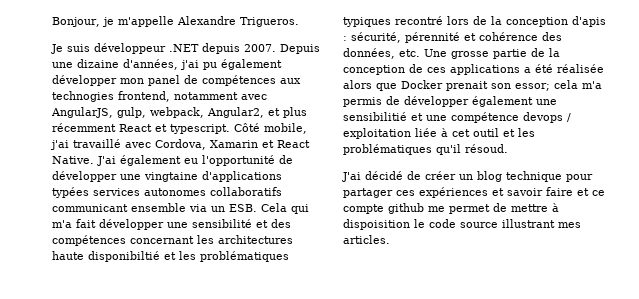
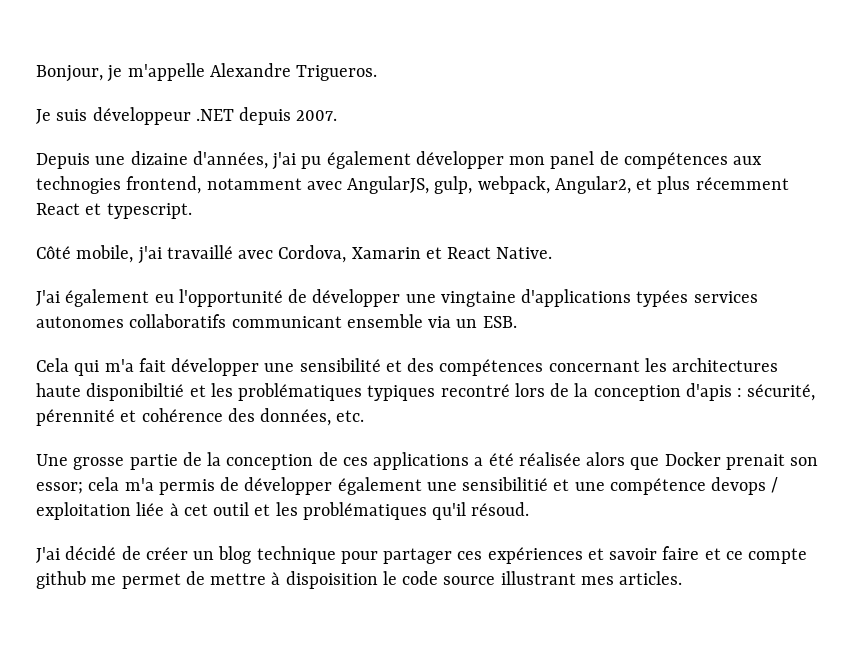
- Je suis développeur .NET depuis 2007. Depuis une dizaine d'années, j'ai pu également développer mon panel de compétences aux technogies frontend, notamment avec AngularJS, gulp, webpack, Angular2, et plus récemment React et typescript. Côté mobile, j'ai travaillé avec Cordova, Xamarin et React Native. J'ai également eu l'opportunité de développer une vingtaine d'applications typées services autonomes collaboratifs communicant ensemble via un ESB. Cela qui m'a fait développer une sensibilité et des compétences concernant les architectures haute disponibiltié et les problématiques typiques recontré lors de la conception d'apis :
+ Je suis développeur .NET depuis 2007.
+ Depuis une dizaine d'années, j'ai pu également développer mon panel de compétences aux technogies frontend, notamment avec AngularJS, gulp, webpack, Angular2, et plus récemment React et typescript.
+ Côté mobile, j'ai travaillé avec Cordova, Xamarin et React Native.
+ J'ai également eu l'opportunité de développer une vingtaine d'applications typées services autonomes collaboratifs communicant ensemble via un ESB.
+ Cela qui m'a fait développer une sensibilité et des compétences concernant les architectures haute disponibiltié et les problématiques typiques recontré lors de la conception d'apis :
- sécurité, pérennité et cohérence des données, etc. Une grosse partie de la conception de ces applications a été réalisée alors que Docker prenait son essor;
+ sécurité, pérennité et cohérence des données, etc.
+ Une grosse partie de la conception de ces applications a été réalisée alors que Docker prenait son essor;

